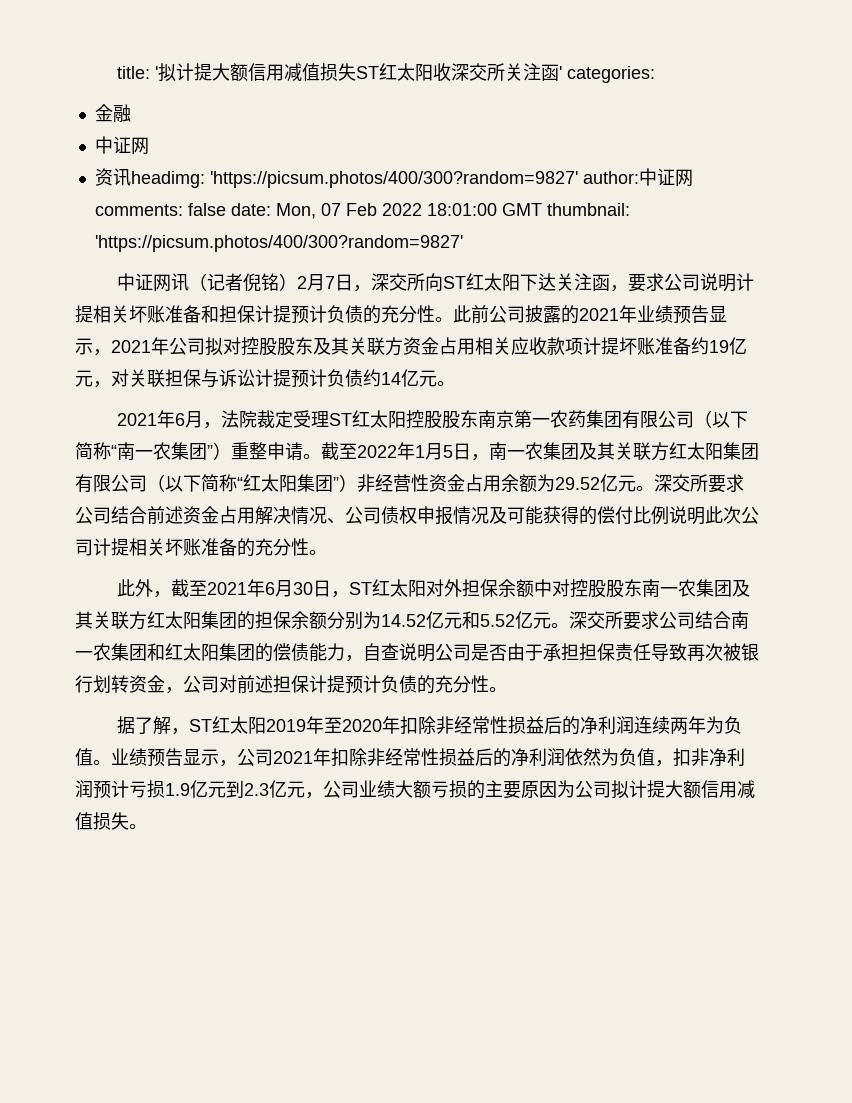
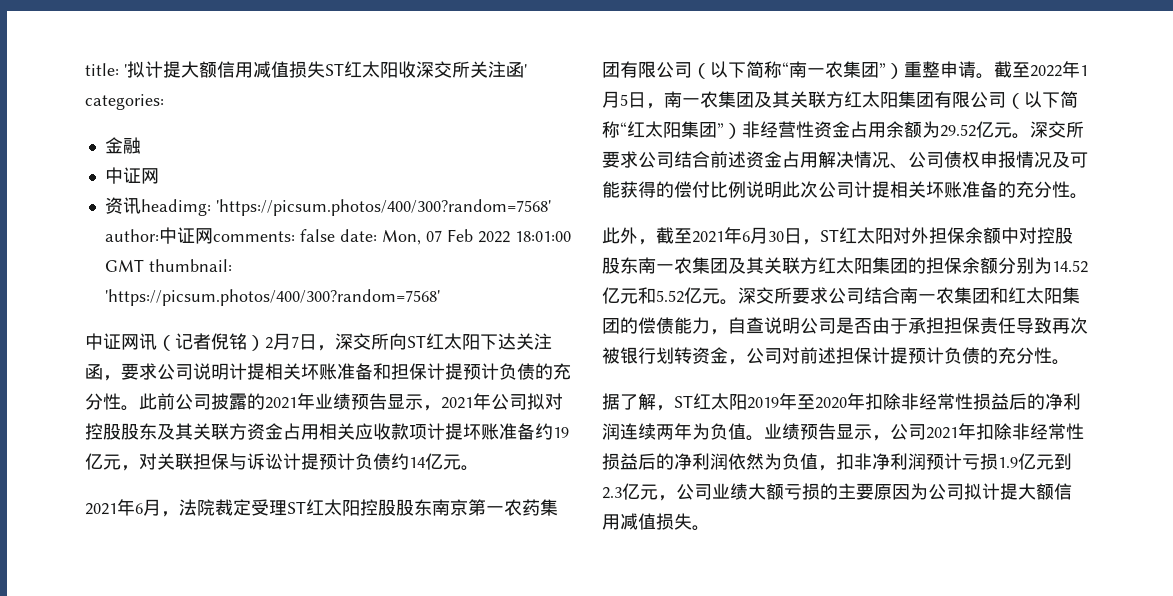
- 资讯headimg: 'https://picsum.photos/400/300?random=9827' author:中证网comments: false date: Mon, 07 Feb 2022 18:01:00 GMT thumbnail: 'https://picsum.photos/400/300?random=9827'
+ 资讯headimg: 'https://picsum.photos/400/300?random=7568' author:中证网comments: false date: Mon, 07 Feb 2022 18:01:00 GMT thumbnail: 'https://picsum.photos/400/300?random=7568'

